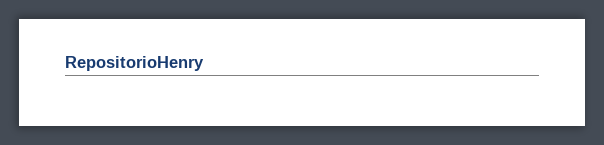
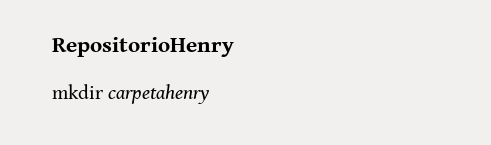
+ mkdir carpetahenry

